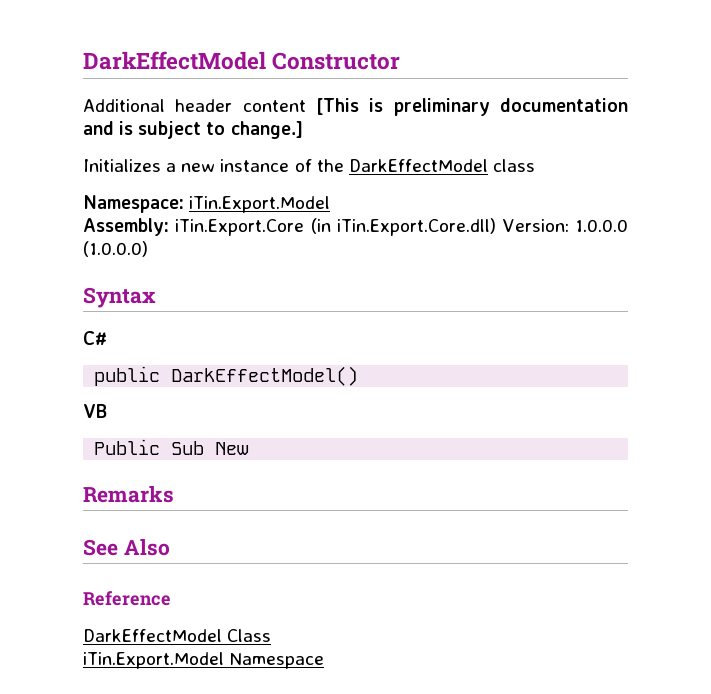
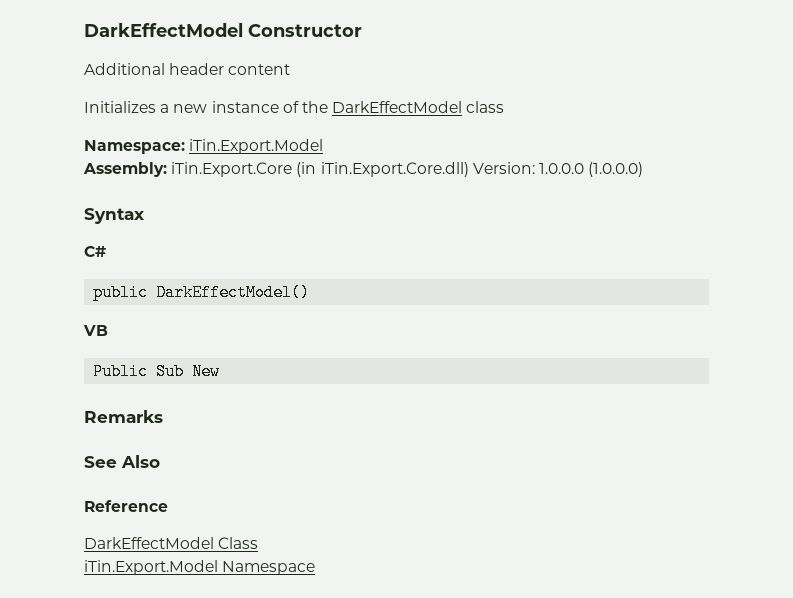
- Additional header content [This is preliminary documentation and is subject to change.]
+ Additional header content

